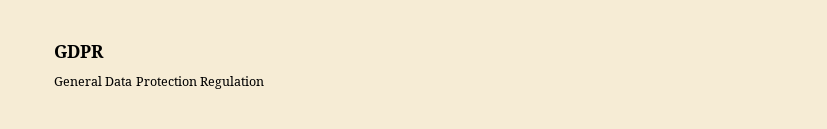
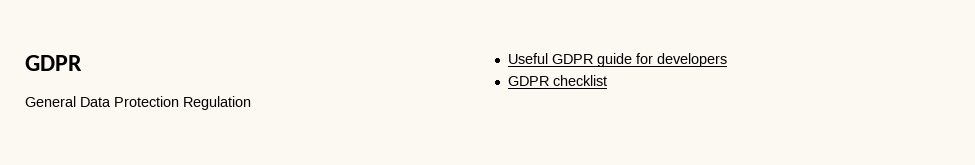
+ Useful GDPR guide for developers
+ GDPR checklist

